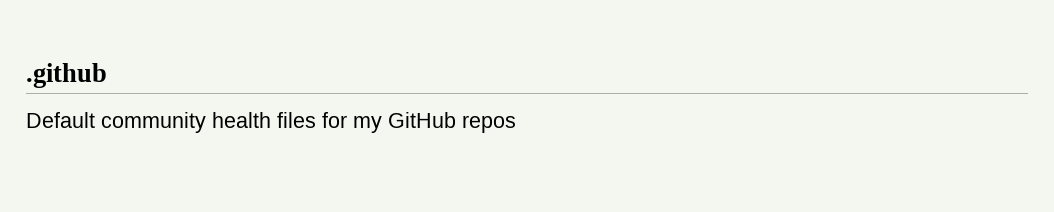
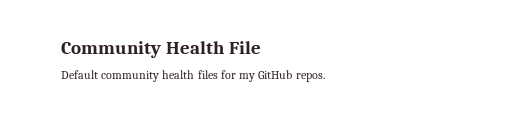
- .github
+ Community Health File
- Default community health files for my GitHub repos
+ Default community health files for my GitHub repos.

